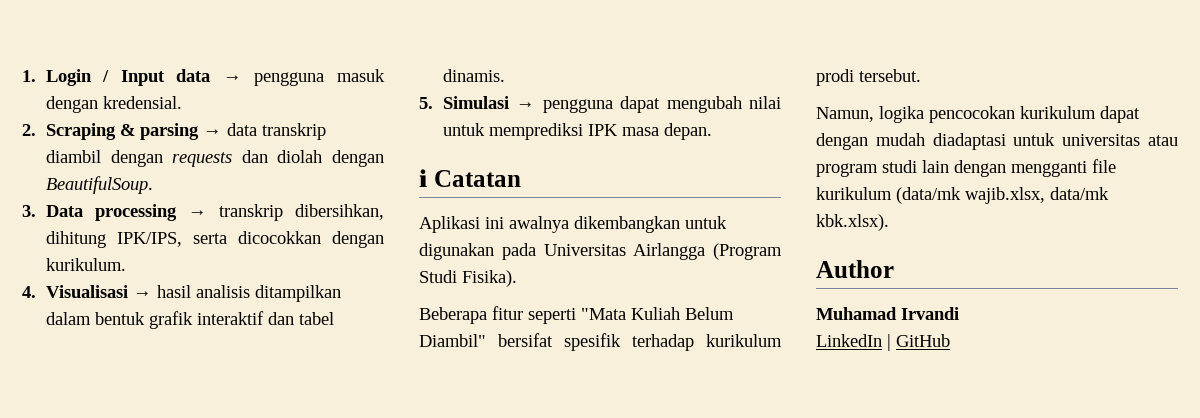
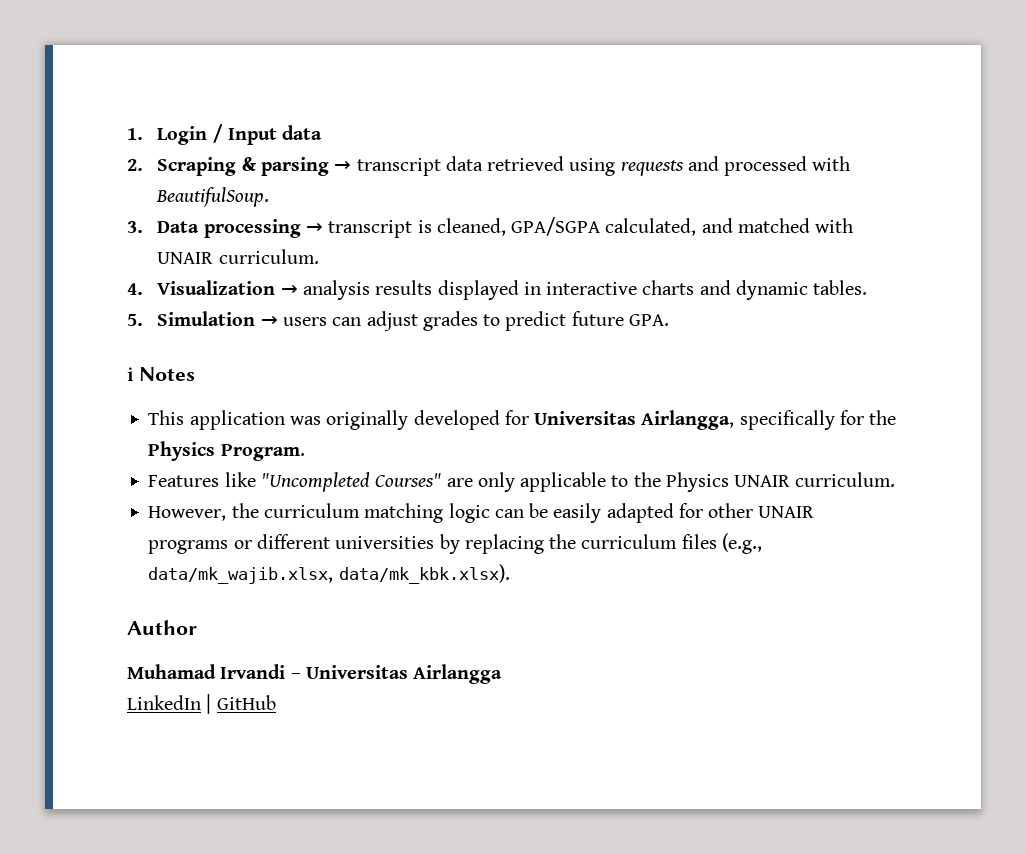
- 1. Login / Input data → pengguna masuk dengan kredensial.
+ 1. Login / Input data
- 2. Scraping & parsing → data transkrip diambil dengan requests dan diolah dengan BeautifulSoup.
+ 2. Scraping & parsing → transcript data retrieved using requests and processed with BeautifulSoup.
- 3. Data processing → transkrip dibersihkan, dihitung IPK/IPS, serta dicocokkan dengan kurikulum.
- 4. Visualisasi → hasil analisis ditampilkan dalam bentuk grafik interaktif dan tabel dinamis.
- 5. Simulasi → pengguna dapat mengubah nilai untuk memprediksi IPK masa depan.
- ℹ Catatan
- Aplikasi ini awalnya dikembangkan untuk digunakan pada Universitas Airlangga (Program Studi Fisika).
- Beberapa fitur seperti "Mata Kuliah Belum Diambil" bersifat spesifik terhadap kurikulum prodi tersebut.
- Namun, logika pencocokan kurikulum dapat dengan mudah diadaptasi untuk universitas atau program studi lain dengan mengganti file kurikulum (data/mk wajib.xlsx, data/mk kbk.xlsx).
+ 3. Data processing → transcript is cleaned, GPA/SGPA calculated, and matched with UNAIR curriculum.
+ 4. Visualization → analysis results displayed in interactive charts and dynamic tables.
+ 5. Simulation → users can adjust grades to predict future GPA.
+ ℹ Notes
+ This application was originally developed for Universitas Airlangga, specifically for the Physics Program.
+ Features like "Uncompleted Courses" are only applicable to the Physics UNAIR curriculum.
+ However, the curriculum matching logic can be easily adapted for other UNAIR programs or different universities by replacing the curriculum files (e.g., data/mk_wajib.xlsx, data/mk_kbk.xlsx).
- Muhamad Irvandi
+ Muhamad Irvandi – Universitas Airlangga

